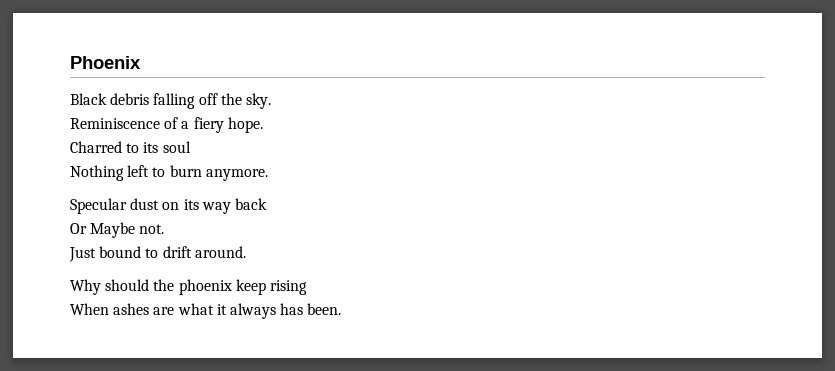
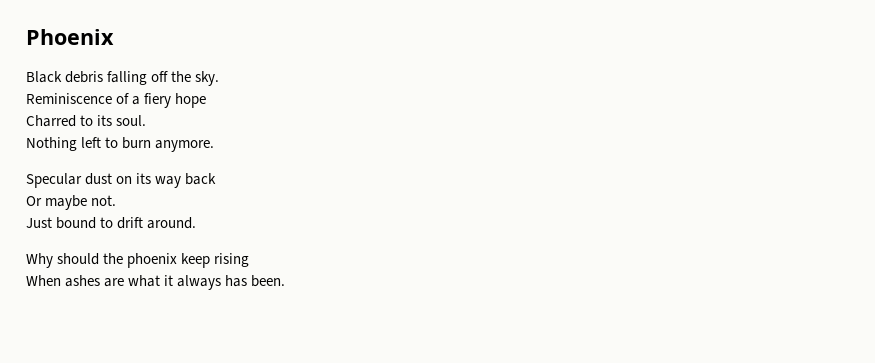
- Reminiscence of a fiery hope.
+ Reminiscence of a fiery hope
- Charred to its soul
+ Charred to its soul.
- Or Maybe not.
+ Or maybe not.

